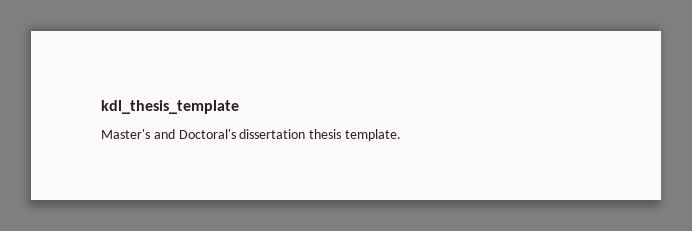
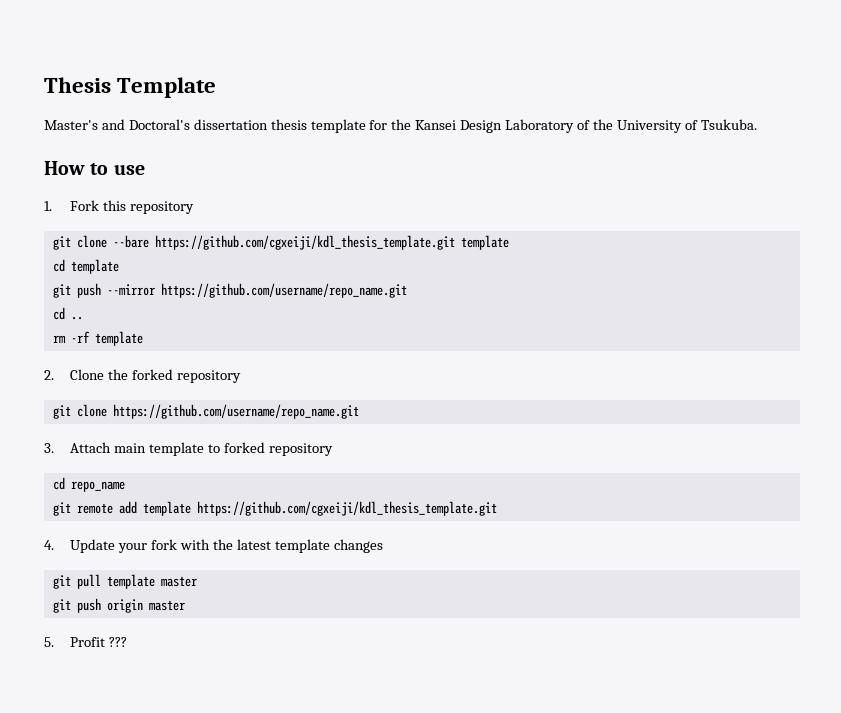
- kdl_thesis_template
+ Thesis Template
- Master's and Doctoral's dissertation thesis template.
+ Master's and Doctoral's dissertation thesis template for the Kansei Design Laboratory of the University of Tsukuba.
+ How to use
+ 1. Fork this repository
+ git clone --bare https://github.com/cgxeiji/kdl_thesis_template.git template
+ cd template
+ git push --mirror https://github.com/username/repo_name.git
+ cd ..
+ rm -rf template
+ 2. Clone the forked repository
+ git clone https://github.com/username/repo_name.git
+ 3. Attach main template to forked repository
+ cd repo_name
+ git remote add template https://github.com/cgxeiji/kdl_thesis_template.git
+ 4. Update your fork with the latest template changes
+ git pull template master
+ git push origin master
+ 5. Profit ???

